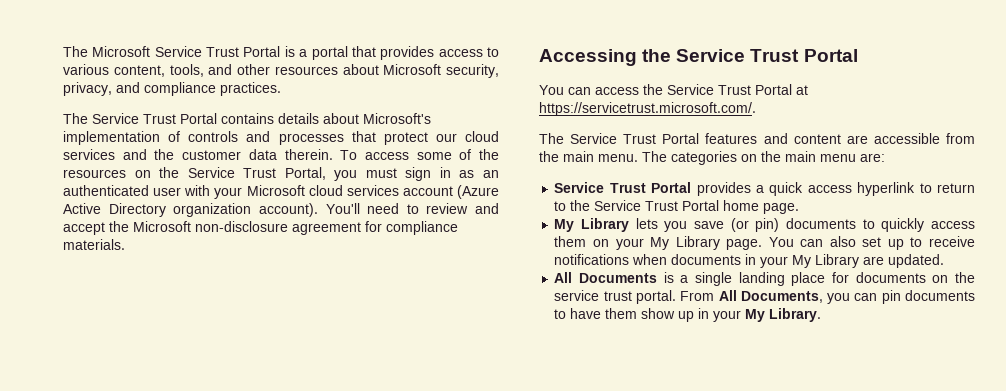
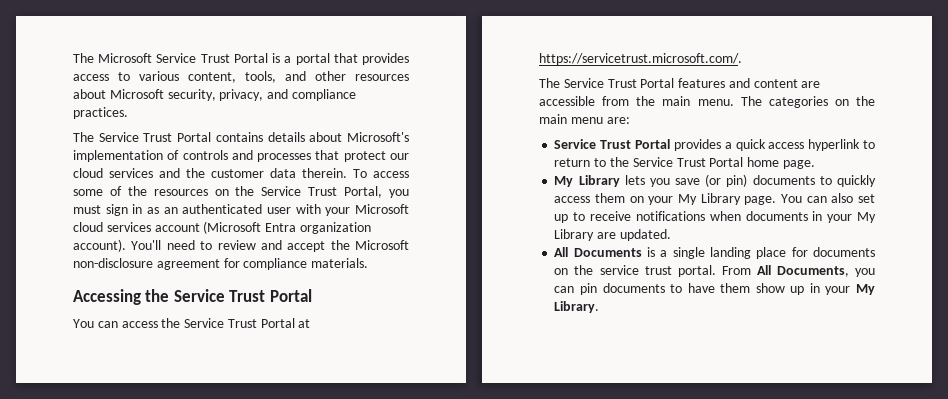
- To access some of the resources on the Service Trust Portal, you must sign in as an authenticated user with your Microsoft cloud services account (Azure Active Directory organization account).
+ To access some of the resources on the Service Trust Portal, you must sign in as an authenticated user with your Microsoft cloud services account (Microsoft Entra organization account).

